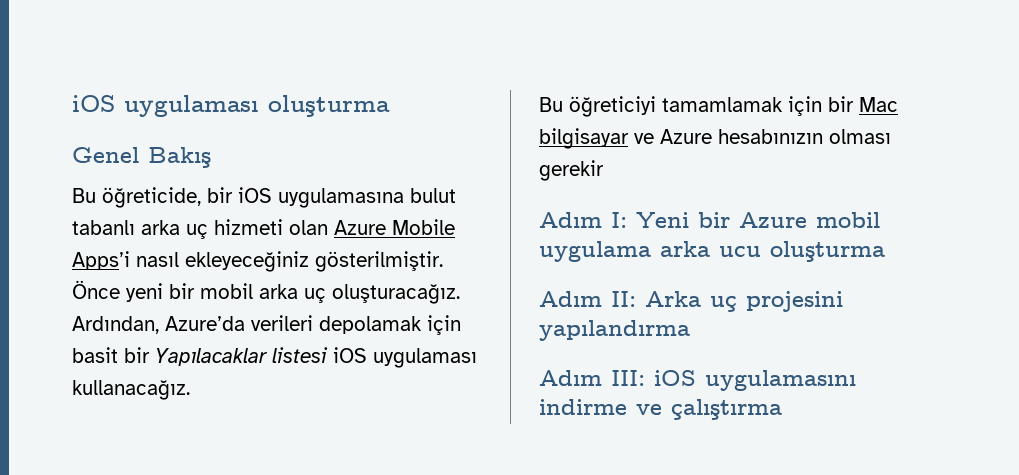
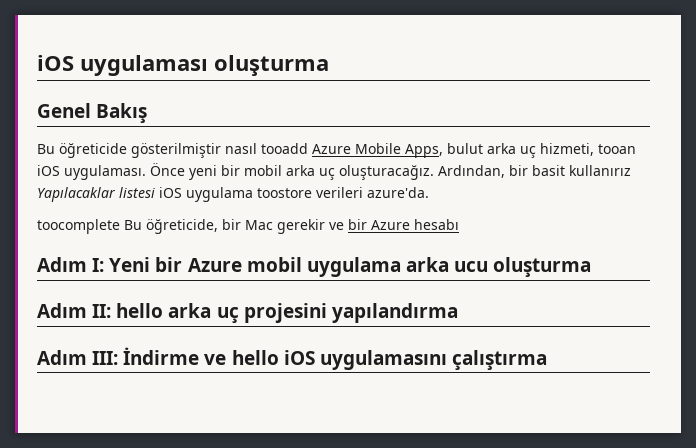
- Bu öğreticide, bir iOS uygulamasına bulut tabanlı arka uç hizmeti olan Azure Mobile Apps’i nasıl ekleyeceğiniz gösterilmiştir.
+ Bu öğreticide gösterilmiştir nasıl tooadd Azure Mobile Apps, bulut arka uç hizmeti, tooan iOS uygulaması.
- Ardından, Azure’da verileri depolamak için basit bir Yapılacaklar listesi iOS uygulaması kullanacağız.
- Bu öğreticiyi tamamlamak için bir Mac bilgisayar ve Azure hesabınızın olması gerekir
+ Ardından, bir basit kullanırız Yapılacaklar listesi iOS uygulama toostore verileri azure'da.
+ toocomplete Bu öğreticide, bir Mac gerekir ve bir Azure hesabı
- Adım II: Arka uç projesini yapılandırma
+ Adım II: hello arka uç projesini yapılandırma
- Adım III: iOS uygulamasını indirme ve çalıştırma
+ Adım III: İndirme ve hello iOS uygulamasını çalıştırma

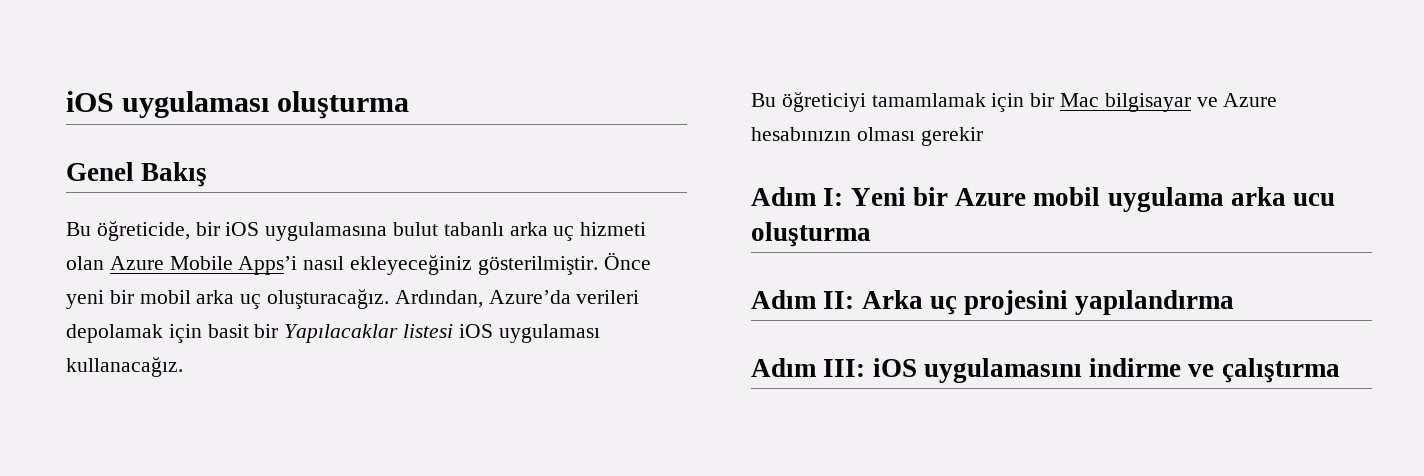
- Bu öğreticide gösterilmiştir nasıl tooadd Azure Mobile Apps, bulut arka uç hizmeti, tooan iOS uygulaması.
+ Bu öğreticide, bir iOS uygulamasına bulut tabanlı arka uç hizmeti olan Azure Mobile Apps’i nasıl ekleyeceğiniz gösterilmiştir.
- Ardından, bir basit kullanırız Yapılacaklar listesi iOS uygulama toostore verileri azure'da.
- toocomplete Bu öğreticide, bir Mac gerekir ve bir Azure hesabı
+ Ardından, Azure’da verileri depolamak için basit bir Yapılacaklar listesi iOS uygulaması kullanacağız.
+ Bu öğreticiyi tamamlamak için bir Mac bilgisayar ve Azure hesabınızın olması gerekir
- Adım II: hello arka uç projesini yapılandırma
+ Adım II: Arka uç projesini yapılandırma
- Adım III: İndirme ve hello iOS uygulamasını çalıştırma
+ Adım III: iOS uygulamasını indirme ve çalıştırma

